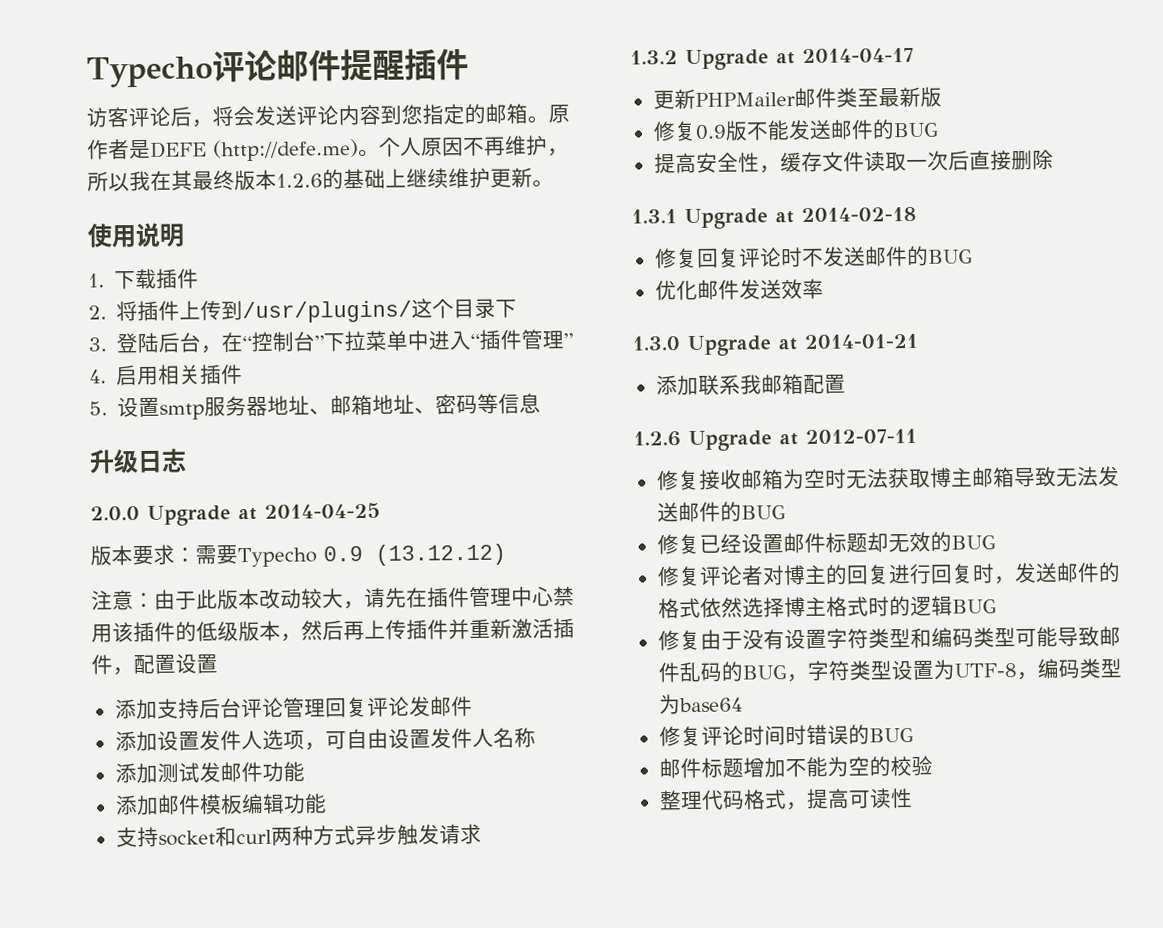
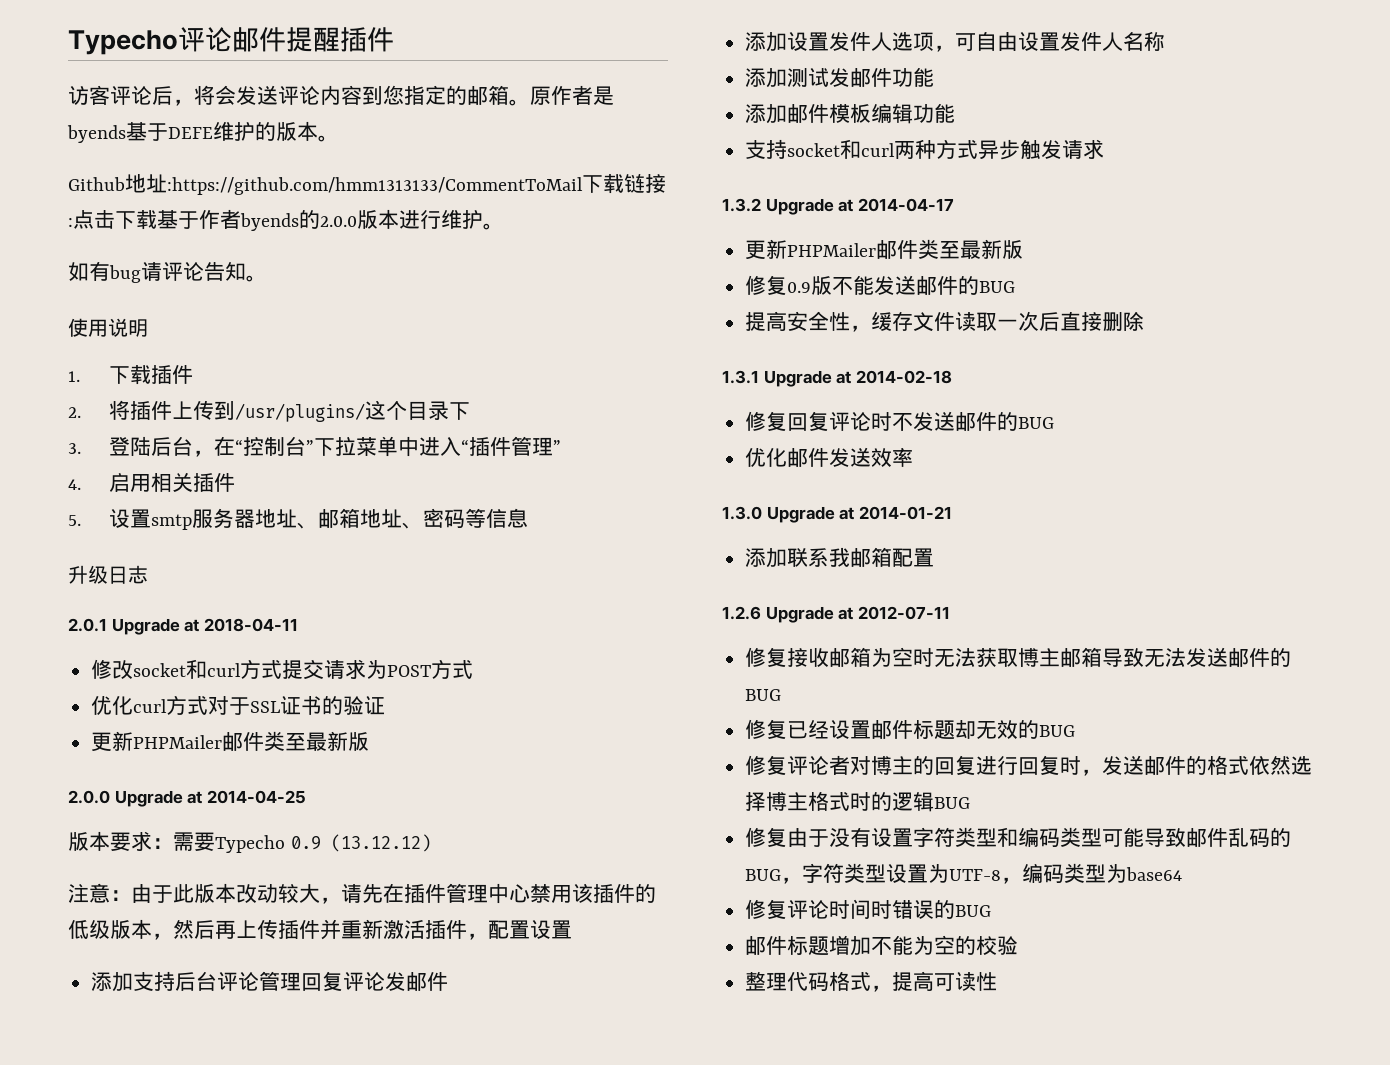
- 原作者是DEFE (http://defe.me)。个人原因不再维护，所以我在其最终版本1.2.6的基础上继续维护更新。
+ 原作者是byends基于DEFE维护的版本。
+ Github地址:https://github.com/hmm1313133/CommentToMail下载链接:点击下载基于作者byends的2.0.0版本进行维护。
+ 如有bug请评论告知。
+ 2.0.1 Upgrade at 2018-04-11
+ 修改socket和curl方式提交请求为POST方式
+ 优化curl方式对于SSL证书的验证
+ 更新PHPMailer邮件类至最新版

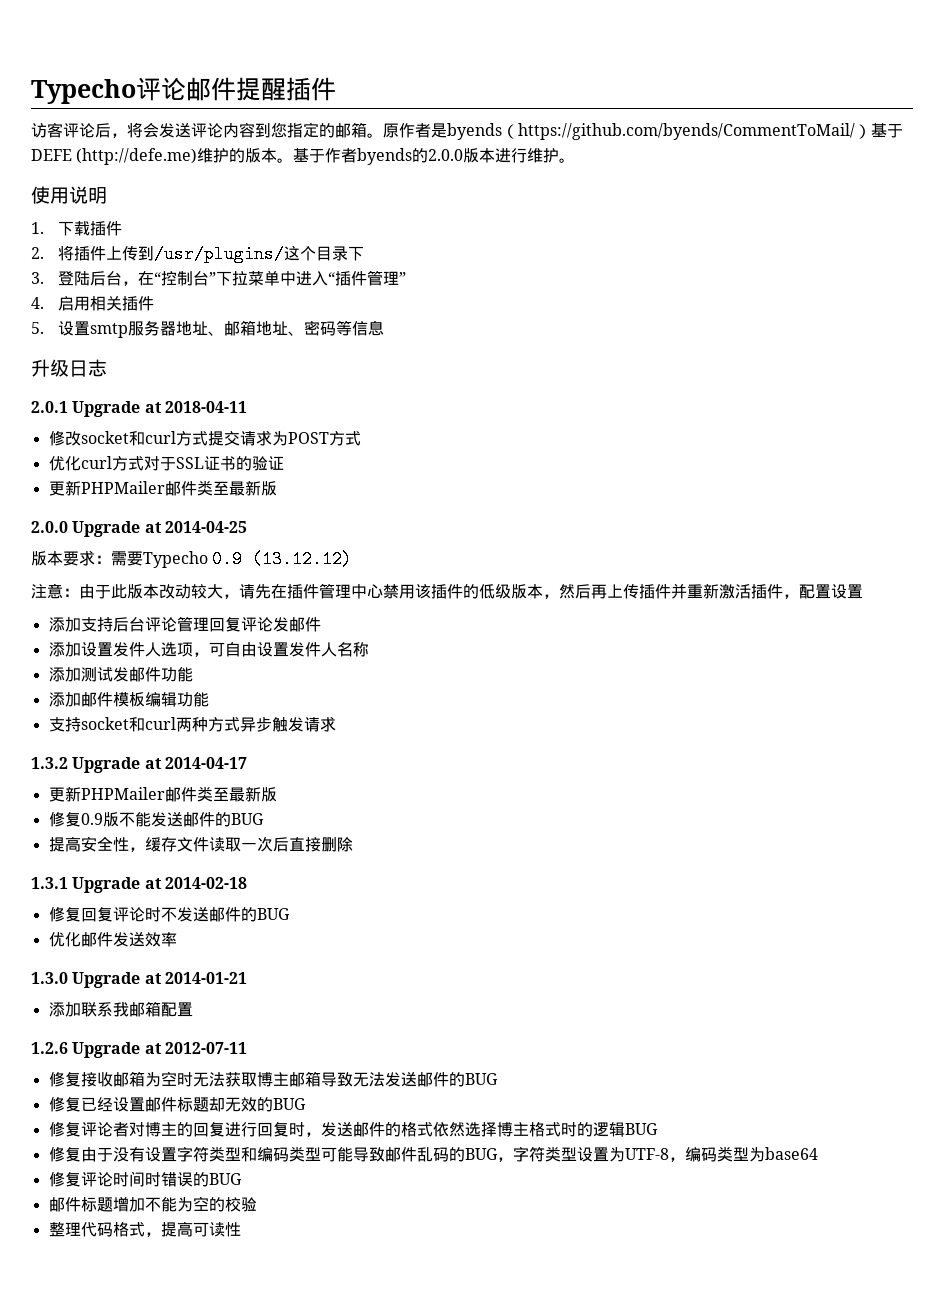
- 原作者是byends基于DEFE维护的版本。
- Github地址:https://github.com/hmm1313133/CommentToMail下载链接:点击下载基于作者byends的2.0.0版本进行维护。
+ 原作者是byends（https://github.com/byends/CommentToMail/）基于DEFE (http://defe.me)维护的版本。基于作者byends的2.0.0版本进行维护。
- 如有bug请评论告知。

